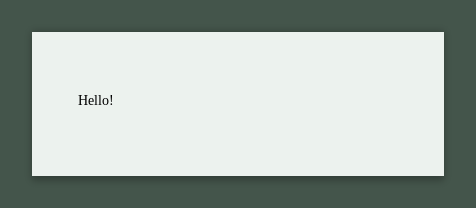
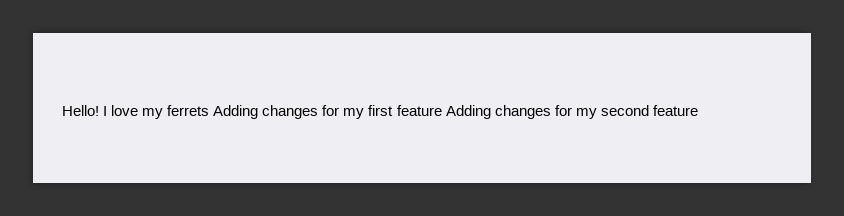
+ I love my ferrets Adding changes for my first feature Adding changes for my second feature

